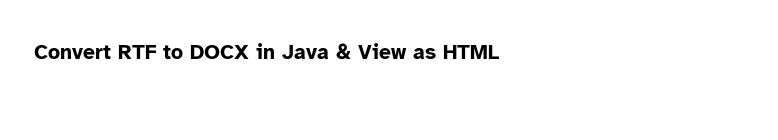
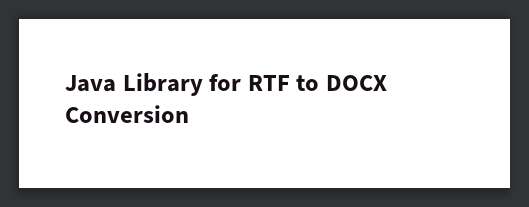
- Convert RTF to DOCX in Java & View as HTML
+ Java Library for RTF to DOCX Conversion

